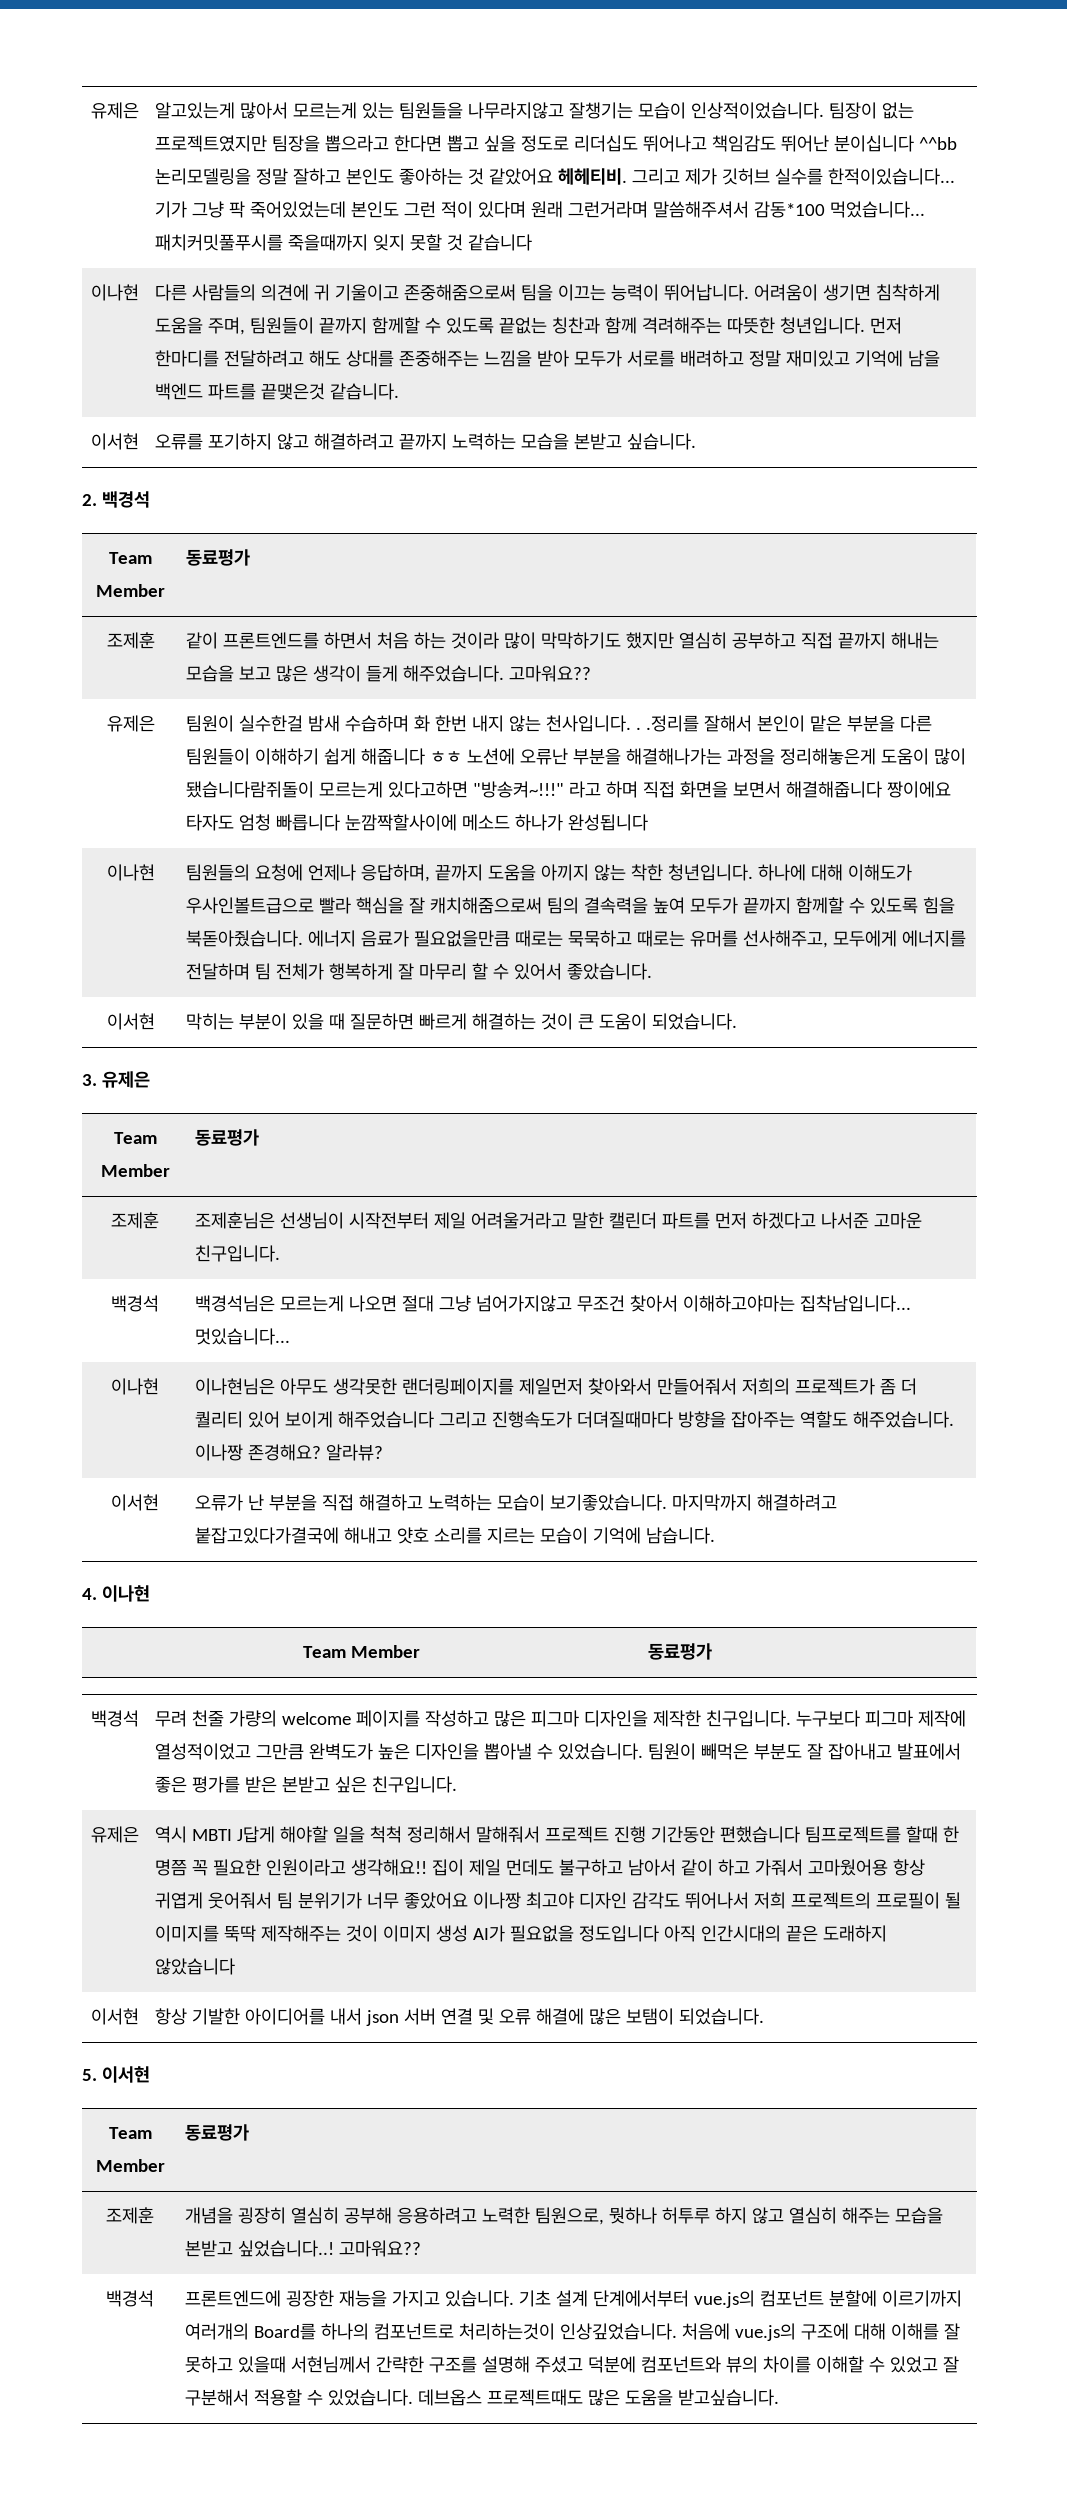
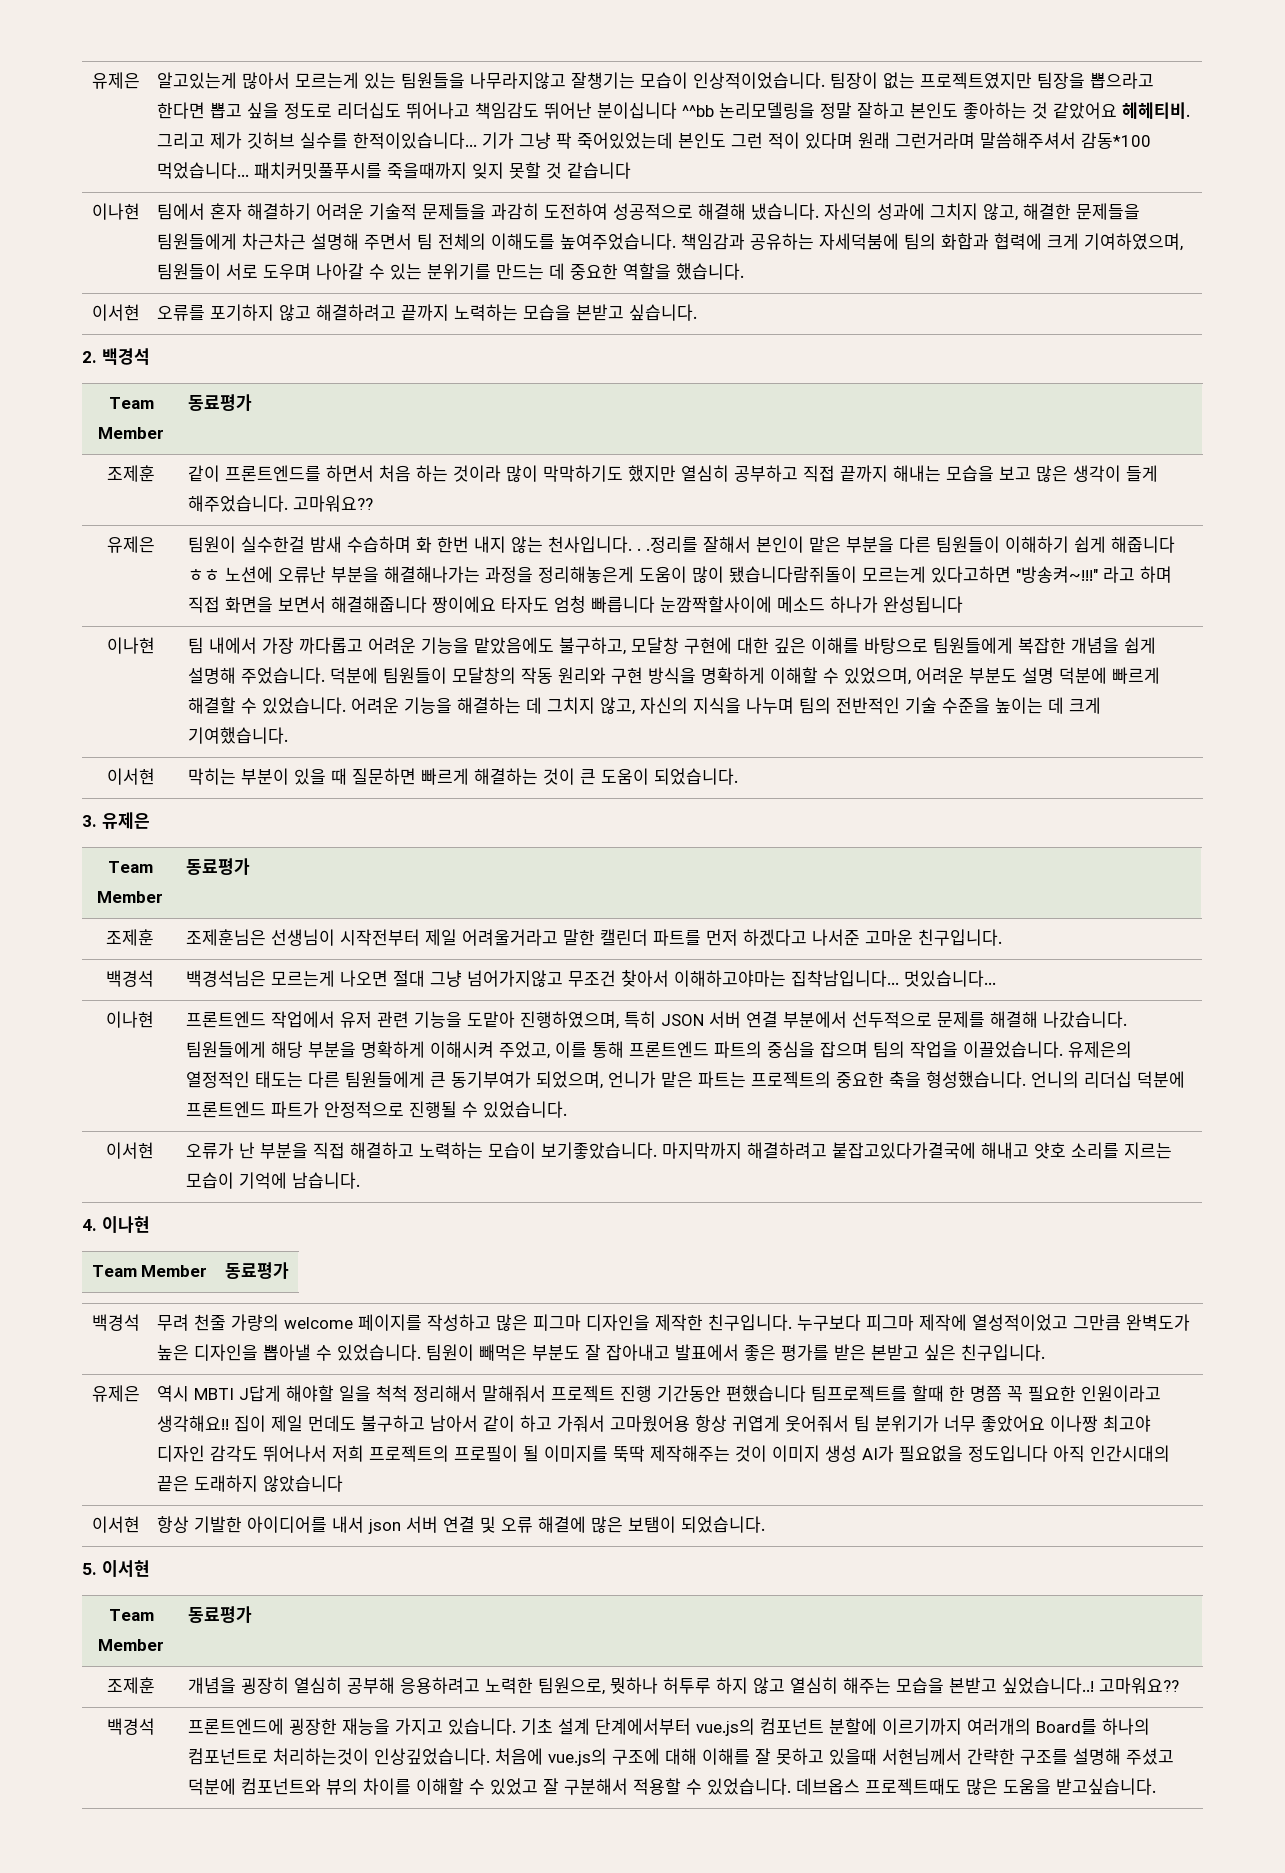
- 다른 사람들의 의견에 귀 기울이고 존중해줌으로써 팀을 이끄는 능력이 뛰어납니다. 어려움이 생기면 침착하게 도움을 주며, 팀원들이 끝까지 함께할 수 있도록 끝없는 칭찬과 함께 격려해주는 따뜻한 청년입니다. 먼저 한마디를 전달하려고 해도 상대를 존중해주는 느낌을 받아 모두가 서로를 배려하고 정말 재미있고 기억에 남을 백엔드 파트를 끝맺은것 같습니다.
+ 팀에서 혼자 해결하기 어려운 기술적 문제들을 과감히 도전하여 성공적으로 해결해 냈습니다. 자신의 성과에 그치지 않고, 해결한 문제들을 팀원들에게 차근차근 설명해 주면서 팀 전체의 이해도를 높여주었습니다. 책임감과 공유하는 자세덕붐에 팀의 화합과 협력에 크게 기여하였으며, 팀원들이 서로 도우며 나아갈 수 있는 분위기를 만드는 데 중요한 역할을 했습니다.
- 팀원들의 요청에 언제나 응답하며, 끝까지 도움을 아끼지 않는 착한 청년입니다. 하나에 대해 이해도가 우사인볼트급으로 빨라 핵심을 잘 캐치해줌으로써 팀의 결속력을 높여 모두가 끝까지 함께할 수 있도록 힘을 북돋아줬습니다. 에너지 음료가 필요없을만큼 때로는 묵묵하고 때로는 유머를 선사해주고, 모두에게 에너지를 전달하며 팀 전체가 행복하게 잘 마무리 할 수 있어서 좋았습니다.
+ 팀 내에서 가장 까다롭고 어려운 기능을 맡았음에도 불구하고, 모달창 구현에 대한 깊은 이해를 바탕으로 팀원들에게 복잡한 개념을 쉽게 설명해 주었습니다. 덕분에 팀원들이 모달창의 작동 원리와 구현 방식을 명확하게 이해할 수 있었으며, 어려운 부분도 설명 덕분에 빠르게 해결할 수 있었습니다. 어려운 기능을 해결하는 데 그치지 않고, 자신의 지식을 나누며 팀의 전반적인 기술 수준을 높이는 데 크게 기여했습니다.
- 이나현님은 아무도 생각못한 랜더링페이지를 제일먼저 찾아와서 만들어줘서 저희의 프로젝트가 좀 더 퀄리티 있어 보이게 해주었습니다 그리고 진행속도가 더뎌질때마다 방향을 잡아주는 역할도 해주었습니다. 이나짱 존경해요? 알라뷰?
+ 프론트엔드 작업에서 유저 관련 기능을 도맡아 진행하였으며, 특히 JSON 서버 연결 부분에서 선두적으로 문제를 해결해 나갔습니다. 팀원들에게 해당 부분을 명확하게 이해시켜 주었고, 이를 통해 프론트엔드 파트의 중심을 잡으며 팀의 작업을 이끌었습니다. 유제은의 열정적인 태도는 다른 팀원들에게 큰 동기부여가 되었으며, 언니가 맡은 파트는 프로젝트의 중요한 축을 형성했습니다. 언니의 리더십 덕분에 프론트엔드 파트가 안정적으로 진행될 수 있었습니다.

